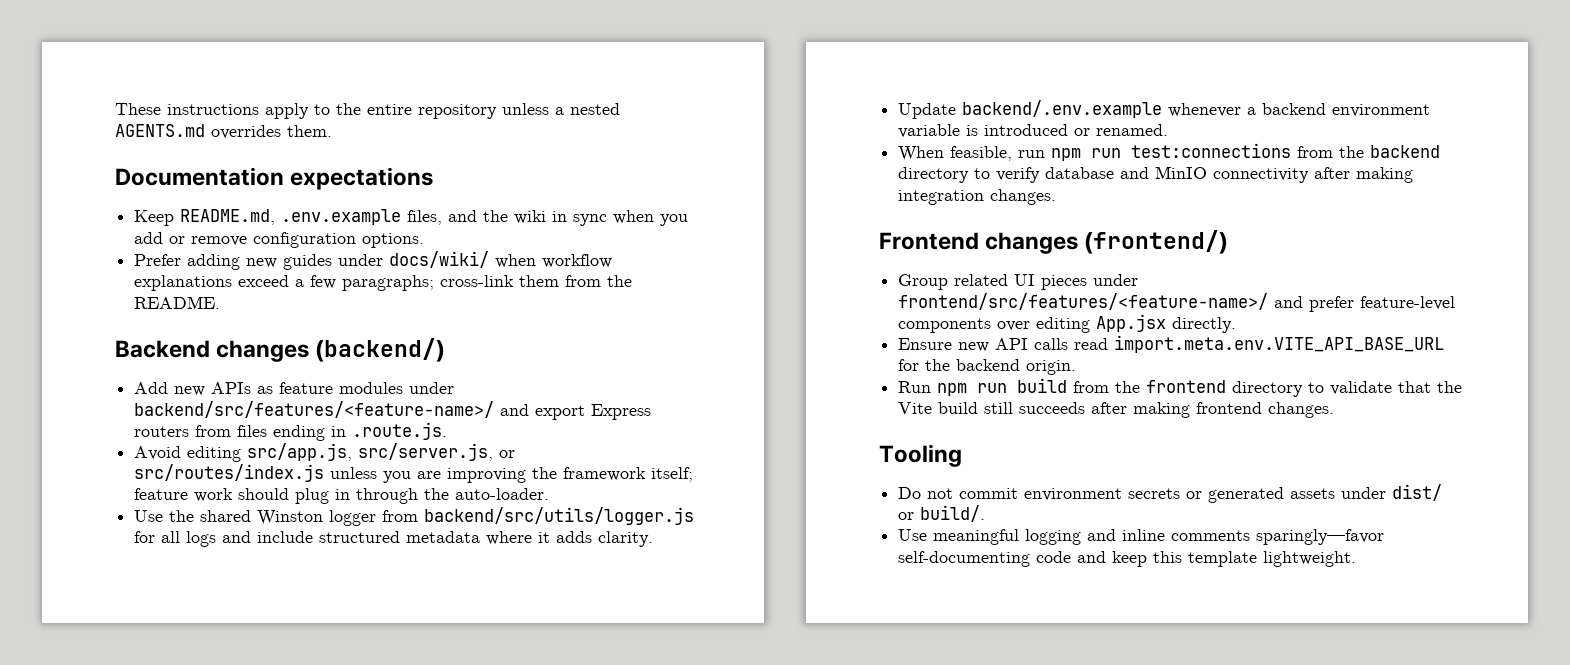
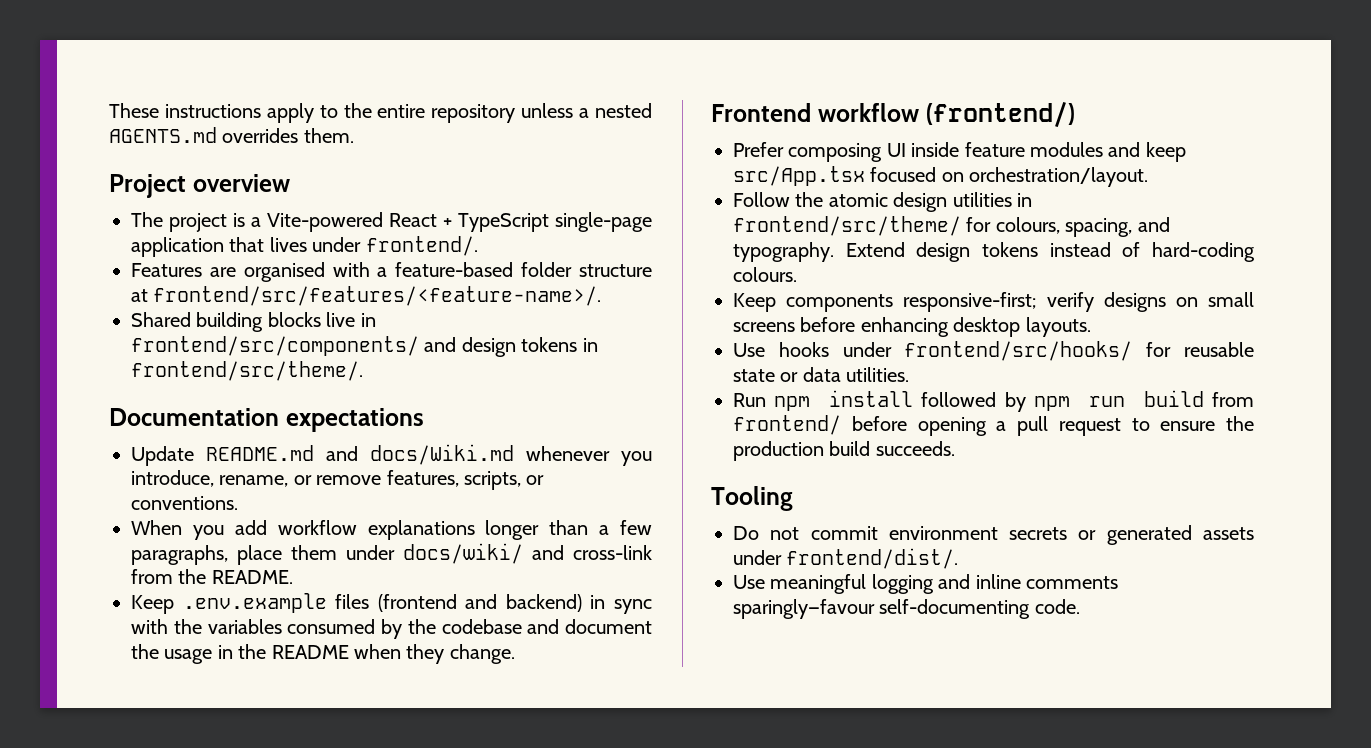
+ Project overview
+ The project is a Vite-powered React + TypeScript single-page application that lives under frontend/.
+ Features are organised with a feature-based folder structure at frontend/src/features/<feature-name>/.
+ Shared building blocks live in frontend/src/components/ and design tokens in frontend/src/theme/.
  Documentation expectations
- Keep README.md, .env.example files, and the wiki in sync when you add or remove configuration options.
- Prefer adding new guides under docs/wiki/ when workflow explanations exceed a few paragraphs; cross-link them from the README.
- Backend changes (backend/)
- Add new APIs as feature modules under backend/src/features/<feature-name>/ and export Express routers from files ending in .route.js.
- Avoid editing src/app.js, src/server.js, or src/routes/index.js unless you are improving the framework itself; feature work should plug in through the auto-loader.
- Use the shared Winston logger from backend/src/utils/logger.js for all logs and include structured metadata where it adds clarity.
- Update backend/.env.example whenever a backend environment variable is introduced or renamed.
- When feasible, run npm run test:connections from the backend directory to verify database and MinIO connectivity after making integration changes.
- Frontend changes (frontend/)
- Group related UI pieces under frontend/src/features/<feature-name>/ and prefer feature-level components over editing App.jsx directly.
- Ensure new API calls read import.meta.env.VITE_API_BASE_URL for the backend origin.
- Run npm run build from the frontend directory to validate that the Vite build still succeeds after making frontend changes.
+ Update README.md and docs/Wiki.md whenever you introduce, rename, or remove features, scripts, or conventions.
+ When you add workflow explanations longer than a few paragraphs, place them under docs/wiki/ and cross-link from the README.
+ Keep .env.example files (frontend and backend) in sync with the variables consumed by the codebase and document the usage in the README when they change.
+ Frontend workflow (frontend/)
+ Prefer composing UI inside feature modules and keep src/App.tsx focused on orchestration/layout.
+ Follow the atomic design utilities in frontend/src/theme/ for colours, spacing, and typography. Extend design tokens instead of hard-coding colours.
+ Keep components responsive-first; verify designs on small screens before enhancing desktop layouts.
+ Use hooks under frontend/src/hooks/ for reusable state or data utilities.
+ Run npm install followed by npm run build from frontend/ before opening a pull request to ensure the production build succeeds.
- Do not commit environment secrets or generated assets under dist/ or build/.
+ Do not commit environment secrets or generated assets under frontend/dist/.
- Use meaningful logging and inline comments sparingly—favor self-documenting code and keep this template lightweight.
+ Use meaningful logging and inline comments sparingly—favour self-documenting code.

